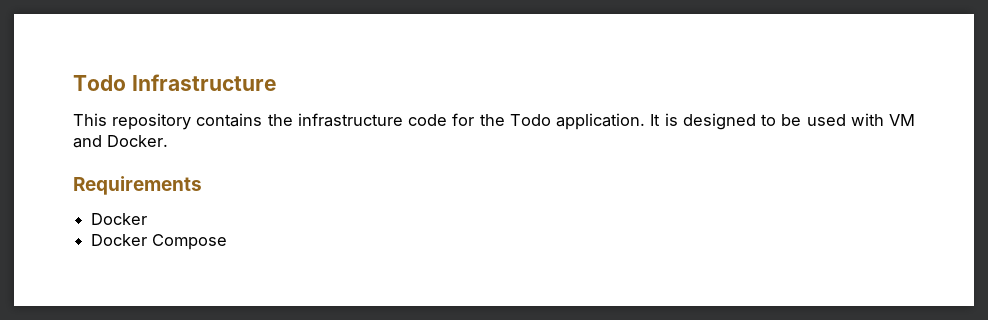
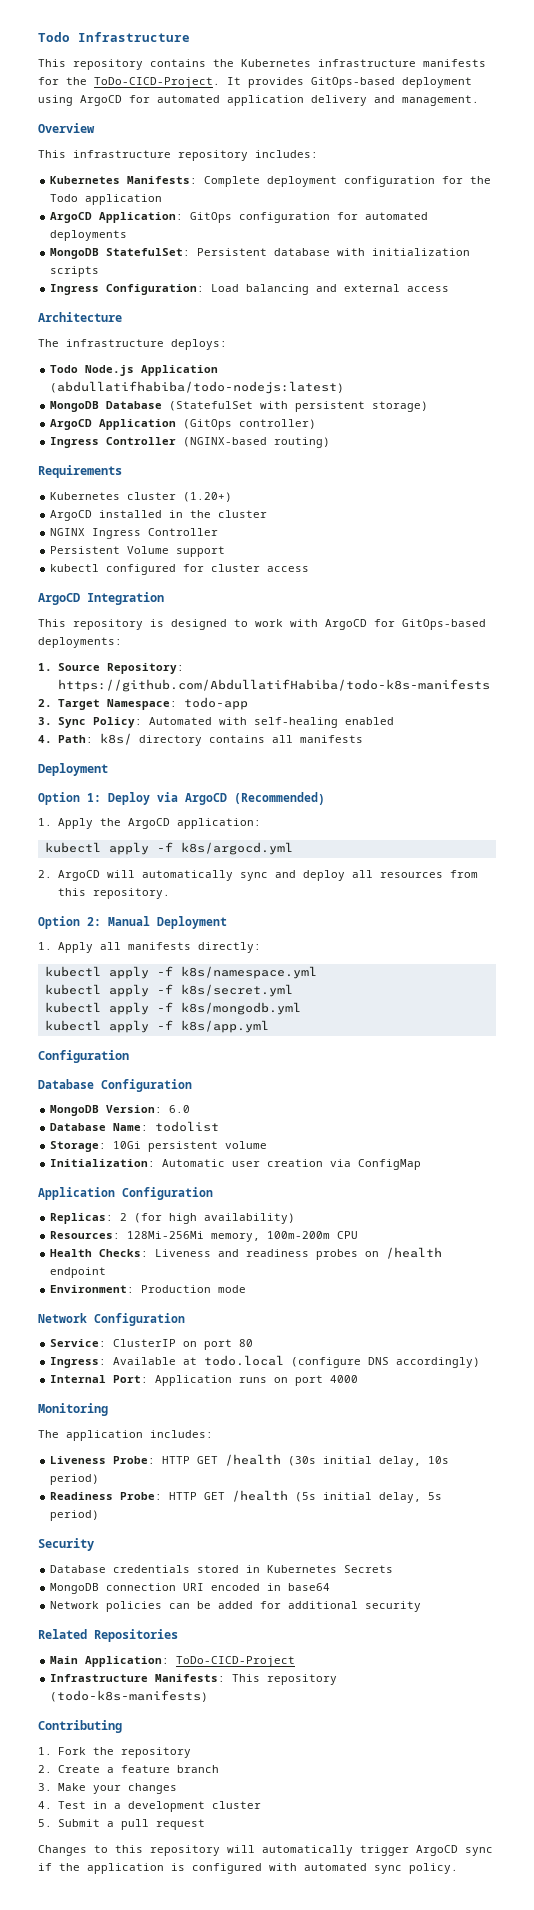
- This repository contains the infrastructure code for the Todo application. It is designed to be used with VM and Docker.
+ This repository contains the Kubernetes infrastructure manifests for the ToDo-CICD-Project. It provides GitOps-based deployment using ArgoCD for automated application delivery and management.
+ Overview
+ This infrastructure repository includes:
+ Kubernetes Manifests: Complete deployment configuration for the Todo application
+ ArgoCD Application: GitOps configuration for automated deployments
+ MongoDB StatefulSet: Persistent database with initialization scripts
+ Ingress Configuration: Load balancing and external access
+ Architecture
+ The infrastructure deploys:
+ Todo Node.js Application (abdullatifhabiba/todo-nodejs:latest)
+ MongoDB Database (StatefulSet with persistent storage)
+ ArgoCD Application (GitOps controller)
+ Ingress Controller (NGINX-based routing)
  Requirements
- Docker
- Docker Compose
+ Kubernetes cluster (1.20+)
+ ArgoCD installed in the cluster
+ NGINX Ingress Controller
+ Persistent Volume support
+ kubectl configured for cluster access
+ ArgoCD Integration
+ This repository is designed to work with ArgoCD for GitOps-based deployments:
+ 1. Source Repository: https://github.com/AbdullatifHabiba/todo-k8s-manifests
+ 2. Target Namespace: todo-app
+ 3. Sync Policy: Automated with self-healing enabled
+ 4. Path: k8s/ directory contains all manifests
+ Deployment
+ Option 1: Deploy via ArgoCD (Recommended)
+ 1. Apply the ArgoCD application:
+ kubectl apply -f k8s/argocd.yml
+ 2. ArgoCD will automatically sync and deploy all resources from this repository.
+ Option 2: Manual Deployment
+ 1. Apply all manifests directly:
+ kubectl apply -f k8s/namespace.yml
+ kubectl apply -f k8s/secret.yml
+ kubectl apply -f k8s/mongodb.yml
+ kubectl apply -f k8s/app.yml
+ Configuration
+ Database Configuration
+ MongoDB Version: 6.0
+ Database Name: todolist
+ Storage: 10Gi persistent volume
+ Initialization: Automatic user creation via ConfigMap
+ Application Configuration
+ Replicas: 2 (for high availability)
+ Resources: 128Mi-256Mi memory, 100m-200m CPU
+ Health Checks: Liveness and readiness probes on /health endpoint
+ Environment: Production mode
+ Network Configuration
+ Service: ClusterIP on port 80
+ Ingress: Available at todo.local (configure DNS accordingly)
+ Internal Port: Application runs on port 4000
+ Monitoring
+ The application includes:
+ Liveness Probe: HTTP GET /health (30s initial delay, 10s period)
+ Readiness Probe: HTTP GET /health (5s initial delay, 5s period)
+ Security
+ Database credentials stored in Kubernetes Secrets
+ MongoDB connection URI encoded in base64
+ Network policies can be added for additional security
+ Related Repositories
+ Main Application: ToDo-CICD-Project
+ Infrastructure Manifests: This repository (todo-k8s-manifests)
+ Contributing
+ 1. Fork the repository
+ 2. Create a feature branch
+ 3. Make your changes
+ 4. Test in a development cluster
+ 5. Submit a pull request
+ Changes to this repository will automatically trigger ArgoCD sync if the application is configured with automated sync policy.

